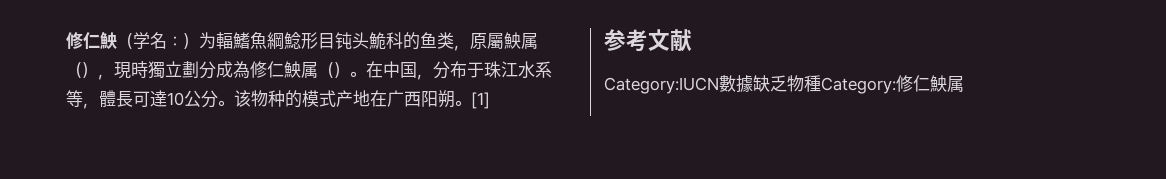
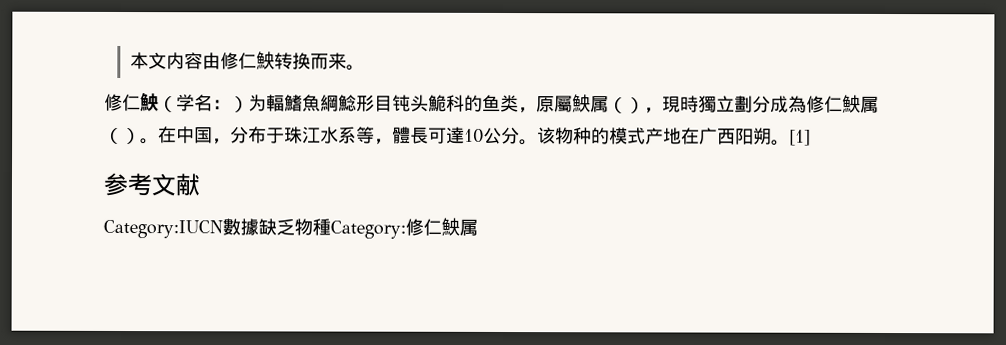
+ 本文内容由修仁䱀转换而来。

